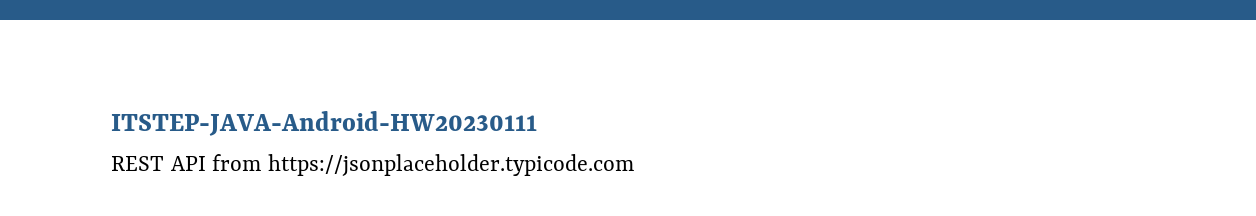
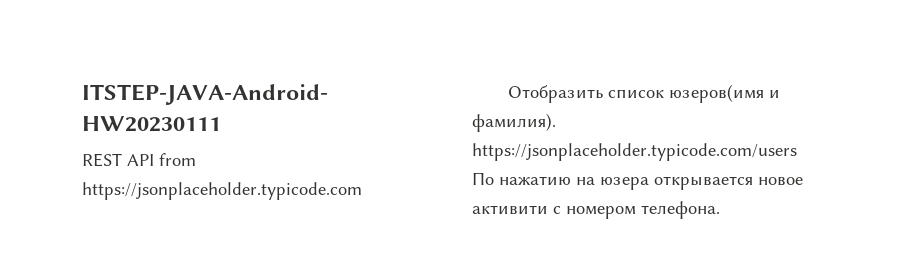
+ Отобразить список юзеров(имя и фамилия). https://jsonplaceholder.typicode.com/users По нажатию на юзера открывается новое активити с номером телефона.

